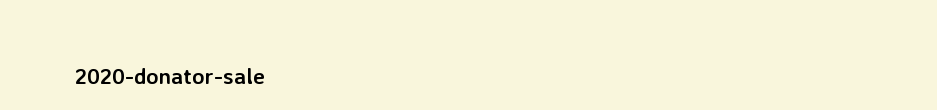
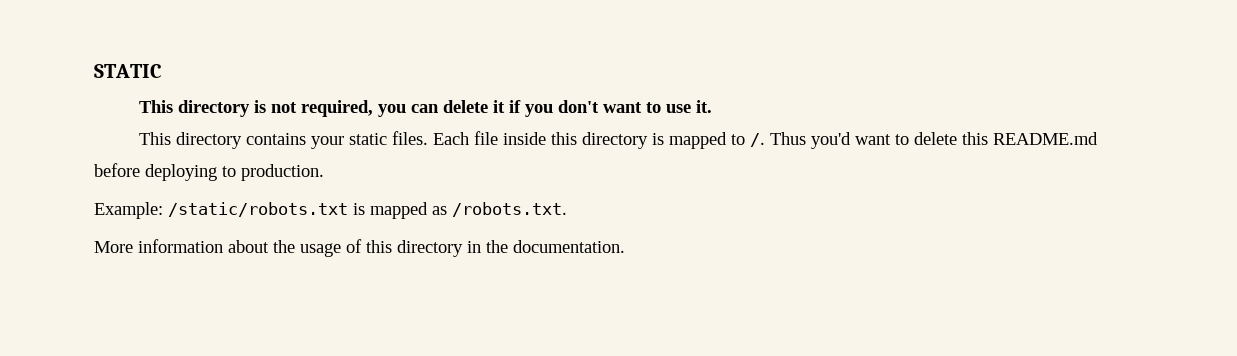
- 2020-donator-sale
+ STATIC
+ This directory is not required, you can delete it if you don't want to use it.
+ This directory contains your static files. Each file inside this directory is mapped to /. Thus you'd want to delete this README.md before deploying to production.
+ Example: /static/robots.txt is mapped as /robots.txt.
+ More information about the usage of this directory in the documentation.

